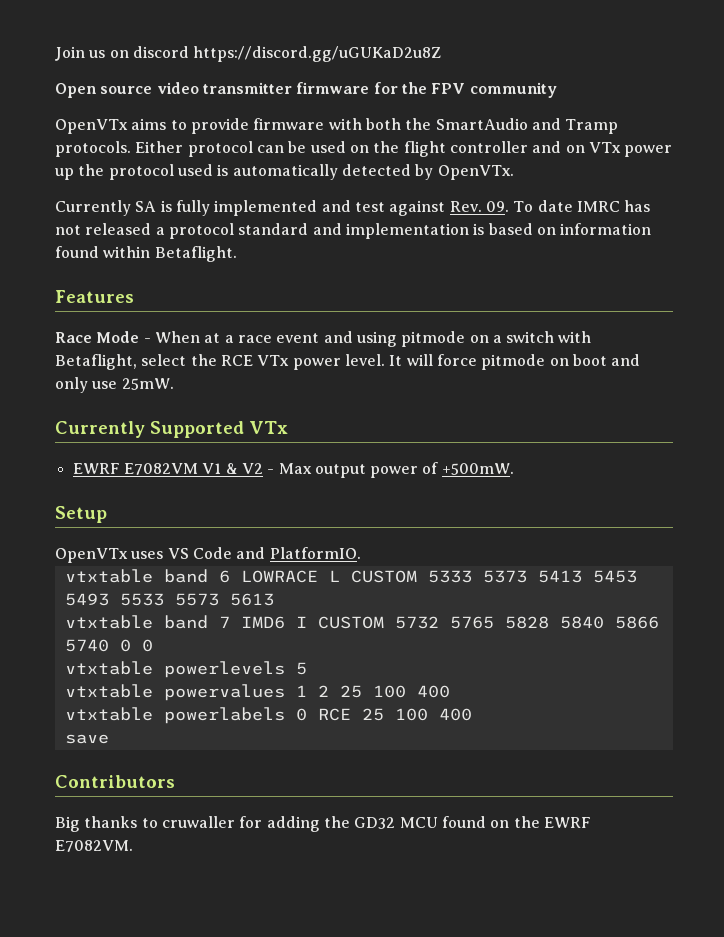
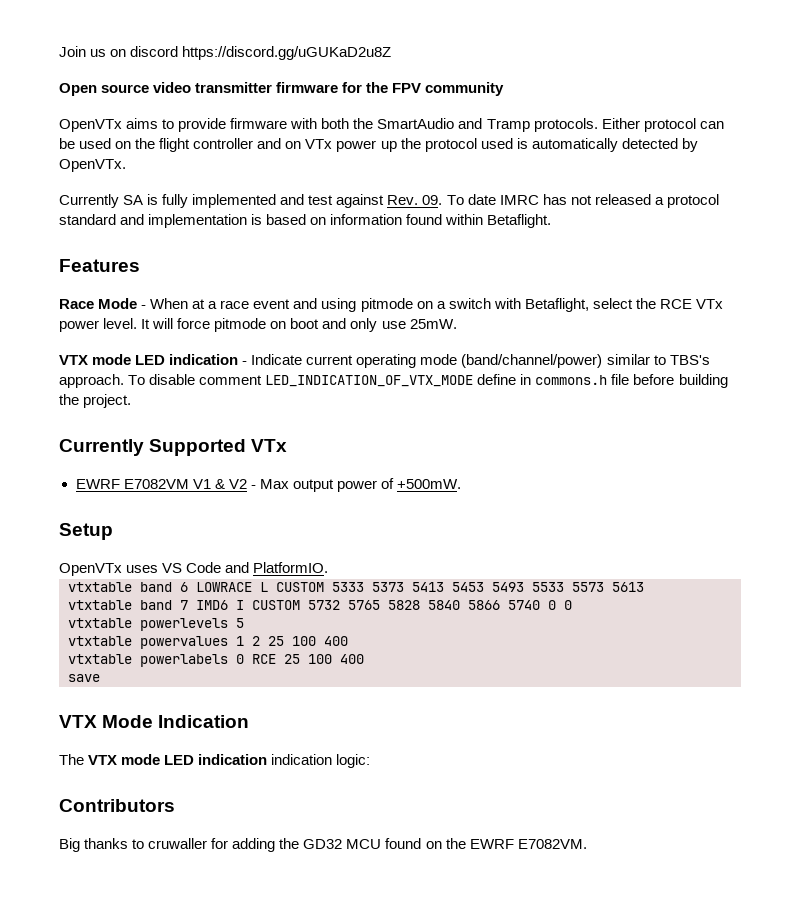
+ VTX mode LED indication - Indicate current operating mode (band/channel/power) similar to TBS's approach. To disable comment LED_INDICATION_OF_VTX_MODE define in commons.h file before building the project.
+ VTX Mode Indication
+ The VTX mode LED indication indication logic:

